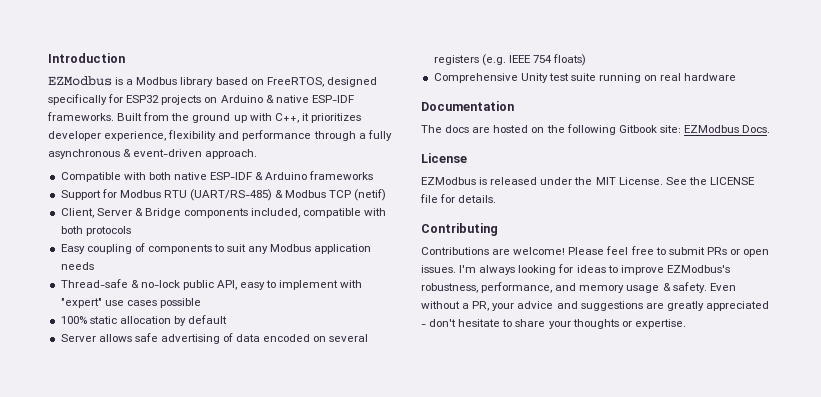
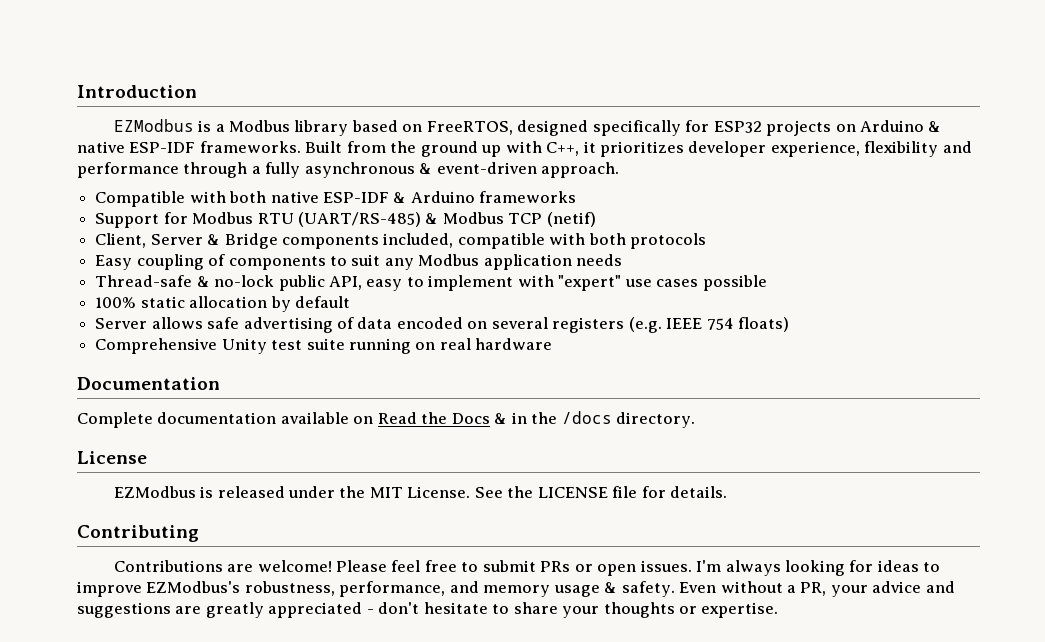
- The docs are hosted on the following Gitbook site: EZModbus Docs.
+ Complete documentation available on Read the Docs & in the /docs directory.

